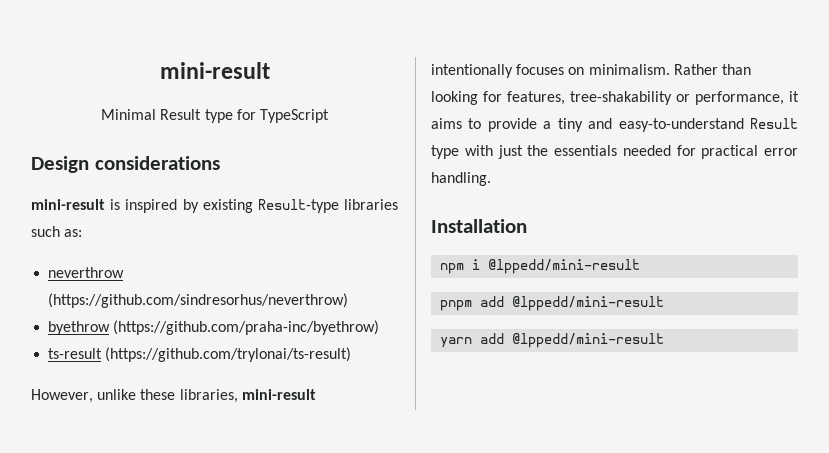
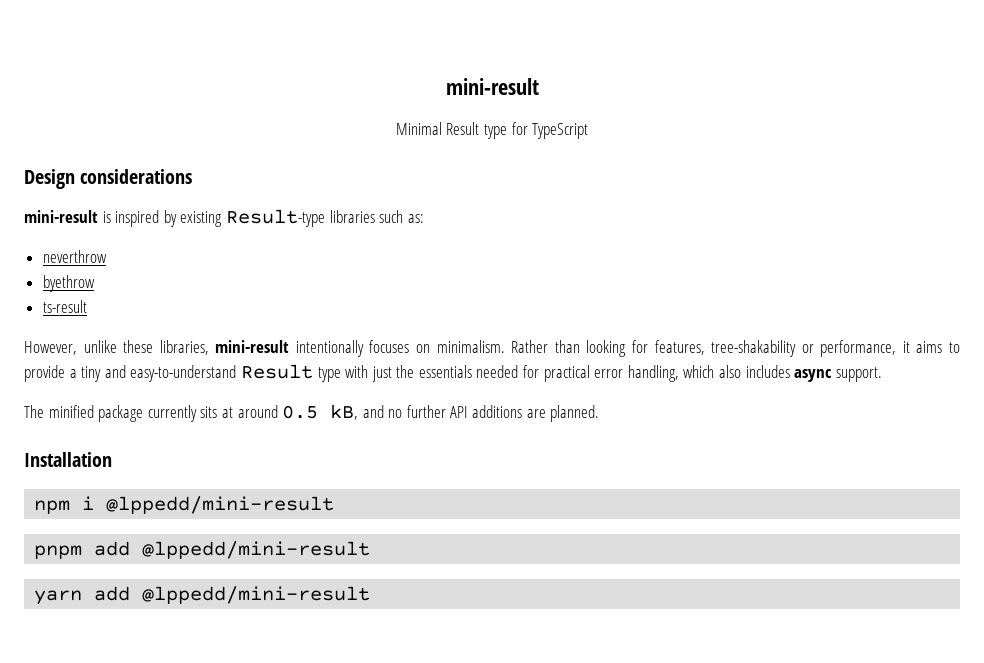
- neverthrow (https://github.com/sindresorhus/neverthrow)
+ neverthrow
- byethrow (https://github.com/praha-inc/byethrow)
+ byethrow
- ts-result (https://github.com/trylonai/ts-result)
+ ts-result
- Rather than looking for features, tree-shakability or performance, it aims to provide a tiny and easy-to-understand Result type with just the essentials needed for practical error handling.
+ Rather than looking for features, tree-shakability or performance, it aims to provide a tiny and easy-to-understand Result type with just the essentials needed for practical error handling, which also includes async support.
+ The minified package currently sits at around 0.5 kB, and no further API additions are planned.

